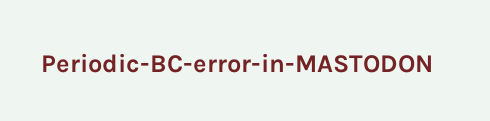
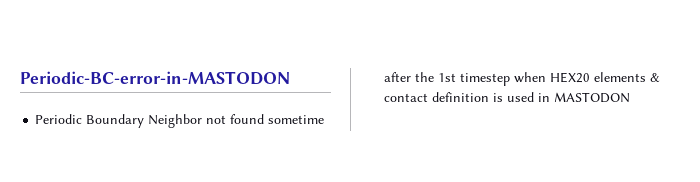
+ Periodic Boundary Neighbor not found sometime after the 1st timestep when HEX20 elements & contact definition is used in MASTODON

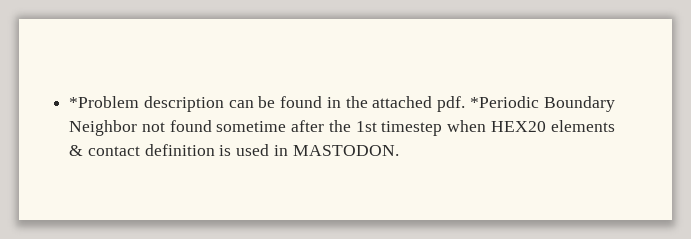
- Periodic-BC-error-in-MASTODON
- Periodic Boundary Neighbor not found sometime after the 1st timestep when HEX20 elements & contact definition is used in MASTODON
+ *Problem description can be found in the attached pdf. *Periodic Boundary Neighbor not found sometime after the 1st timestep when HEX20 elements & contact definition is used in MASTODON.

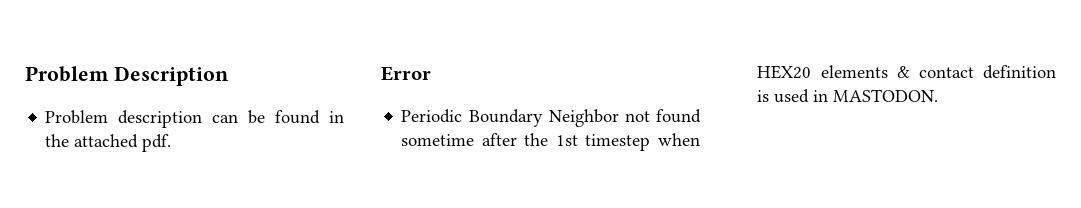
- *Problem description can be found in the attached pdf. *Periodic Boundary Neighbor not found sometime after the 1st timestep when HEX20 elements & contact definition is used in MASTODON.
+ Problem Description
+ Problem description can be found in the attached pdf.
+ Error
+ Periodic Boundary Neighbor not found sometime after the 1st timestep when HEX20 elements & contact definition is used in MASTODON.

